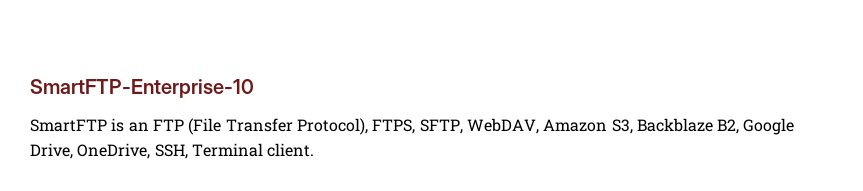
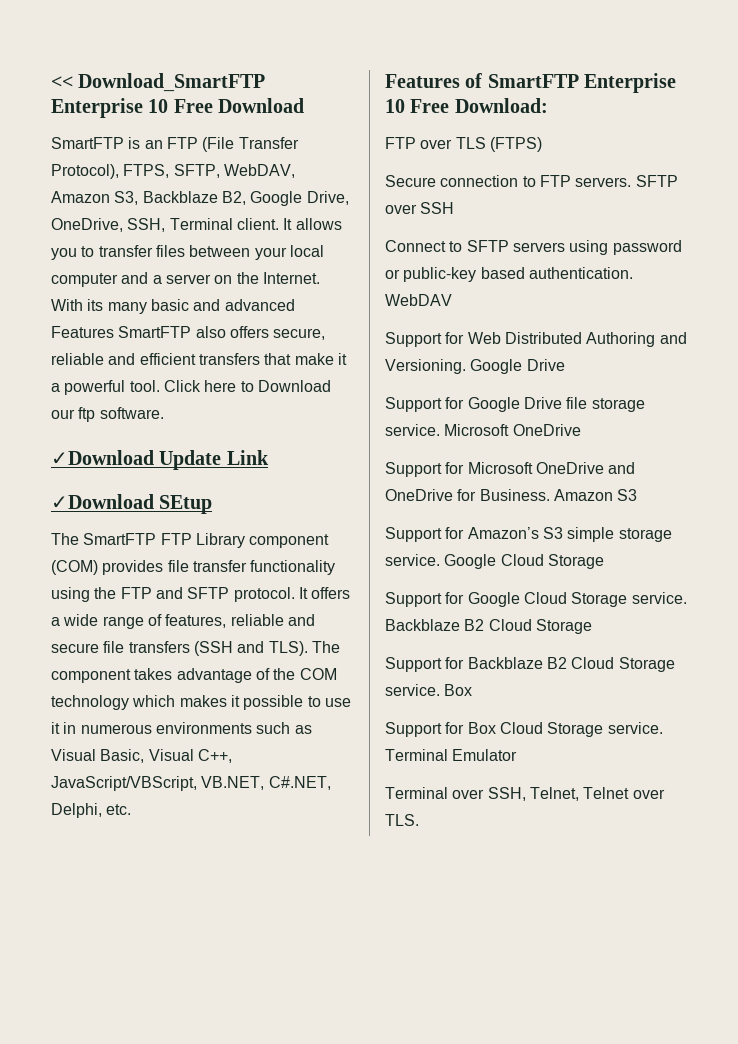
- SmartFTP-Enterprise-10
+ << Download_SmartFTP Enterprise 10 Free Download
+ It allows you to transfer files between your local computer and a server on the Internet. With its many basic and advanced Features SmartFTP also offers secure, reliable and efficient transfers that make it a powerful tool. Click here to Download our ftp software.
+ ✓Download Update Link
+ ✓Download SEtup
+ The SmartFTP FTP Library component (COM) provides file transfer functionality using the FTP and SFTP protocol. It offers a wide range of features, reliable and secure file transfers (SSH and TLS). The component takes advantage of the COM technology which makes it possible to use it in numerous environments such as Visual Basic, Visual C++, JavaScript/VBScript, VB.NET, C#.NET, Delphi, etc.
+ Features of SmartFTP Enterprise 10 Free Download:
+ FTP over TLS (FTPS)
+ Secure connection to FTP servers. SFTP over SSH
+ Connect to SFTP servers using password or public-key based authentication. WebDAV
+ Support for Web Distributed Authoring and Versioning. Google Drive
+ Support for Google Drive file storage service. Microsoft OneDrive
+ Support for Microsoft OneDrive and OneDrive for Business. Amazon S3
+ Support for Amazon’s S3 simple storage service. Google Cloud Storage
+ Support for Google Cloud Storage service. Backblaze B2 Cloud Storage
+ Support for Backblaze B2 Cloud Storage service. Box
+ Support for Box Cloud Storage service. Terminal Emulator
+ Terminal over SSH, Telnet, Telnet over TLS.

